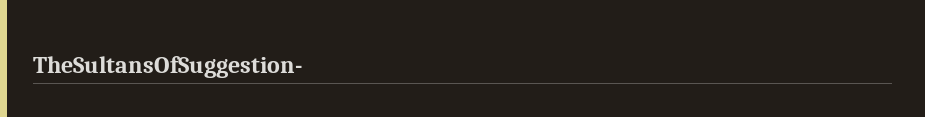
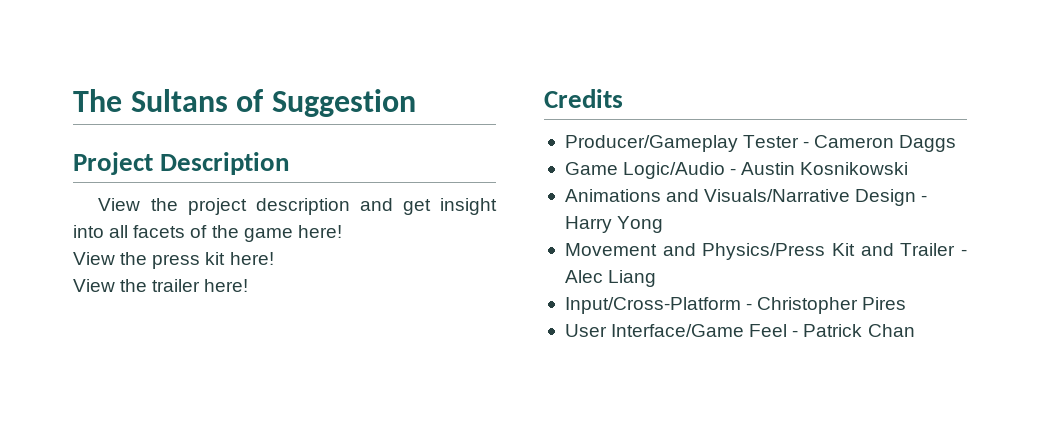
- TheSultansOfSuggestion-
+ The Sultans of Suggestion
+ Project Description
+ View the project description and get insight into all facets of the game here!
+ View the press kit here!
+ View the trailer here!
+ Credits
+ Producer/Gameplay Tester - Cameron Daggs
+ Game Logic/Audio - Austin Kosnikowski
+ Animations and Visuals/Narrative Design - Harry Yong
+ Movement and Physics/Press Kit and Trailer - Alec Liang
+ Input/Cross-Platform - Christopher Pires
+ User Interface/Game Feel - Patrick Chan

